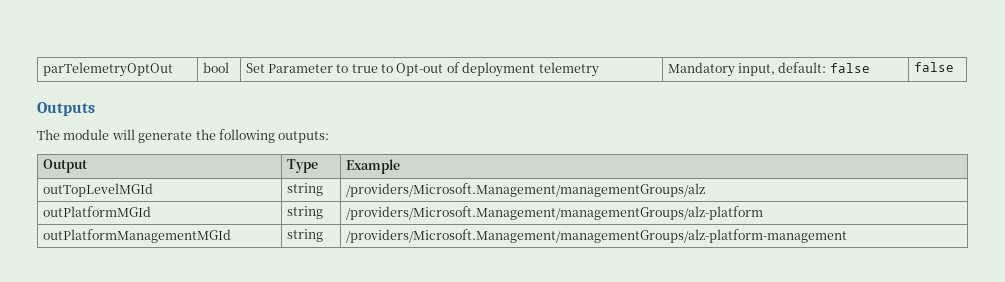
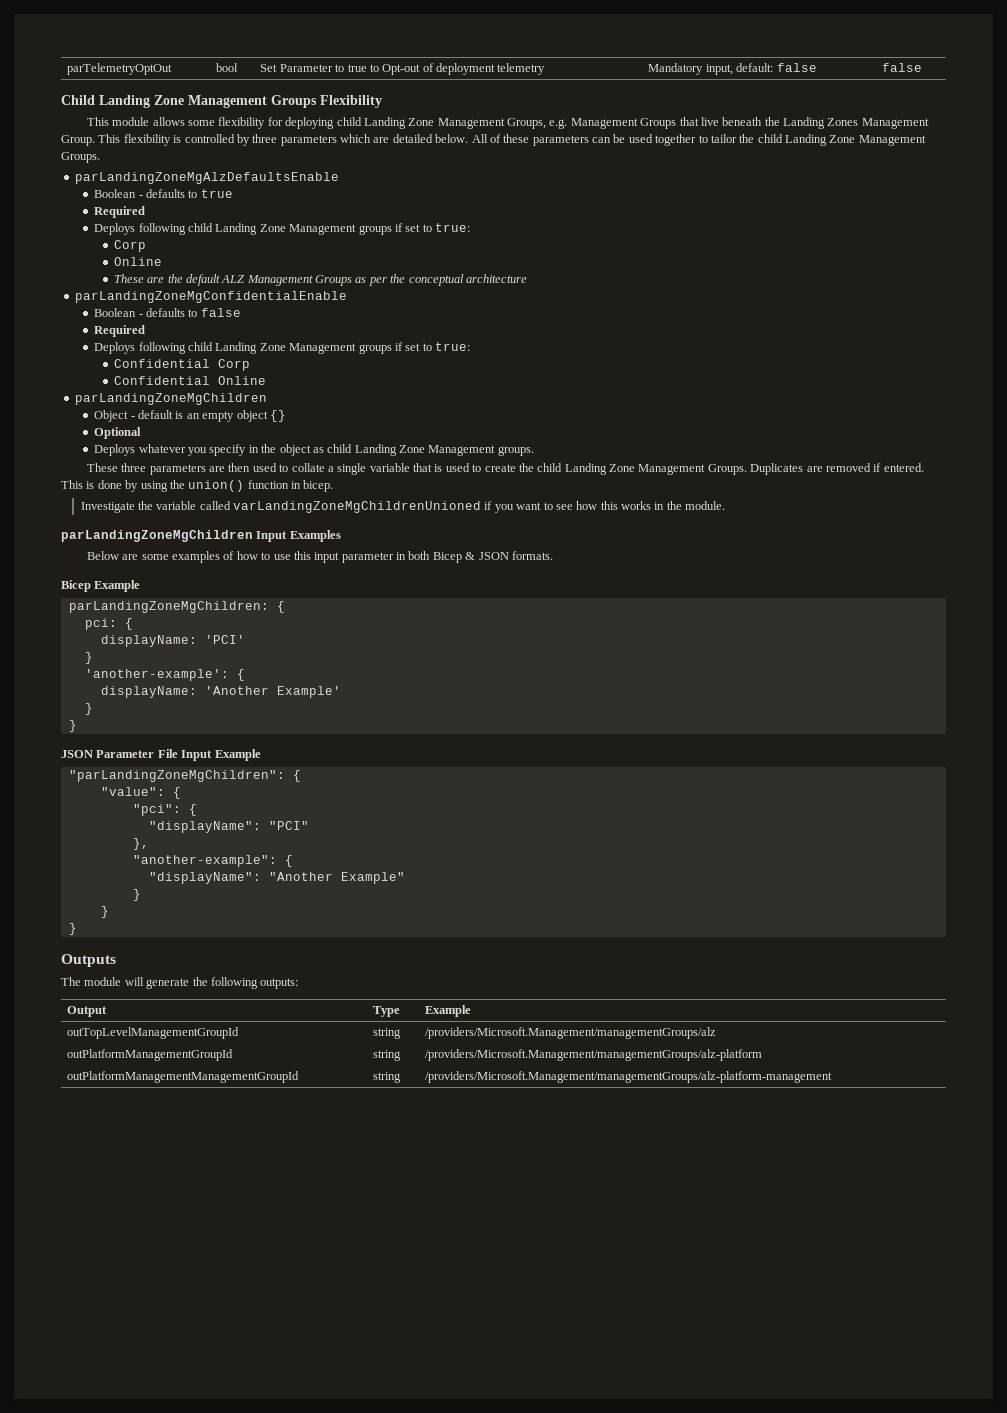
+ Child Landing Zone Management Groups Flexibility
+ This module allows some flexibility for deploying child Landing Zone Management Groups, e.g. Management Groups that live beneath the Landing Zones Management Group. This flexibility is controlled by three parameters which are detailed below. All of these parameters can be used together to tailor the child Landing Zone Management Groups.
+ parLandingZoneMgAlzDefaultsEnable
+ Boolean - defaults to true
+ Required
+ Deploys following child Landing Zone Management groups if set to true:
+ Corp
+ Online
+ These are the default ALZ Management Groups as per the conceptual architecture
+ parLandingZoneMgConfidentialEnable
+ Boolean - defaults to false
+ Required
+ Deploys following child Landing Zone Management groups if set to true:
+ Confidential Corp
+ Confidential Online
+ parLandingZoneMgChildren
+ Object - default is an empty object {}
+ Optional
+ Deploys whatever you specify in the object as child Landing Zone Management groups.
+ These three parameters are then used to collate a single variable that is used to create the child Landing Zone Management Groups. Duplicates are removed if entered. This is done by using the union() function in bicep.
+ Investigate the variable called varLandingZoneMgChildrenUnioned if you want to see how this works in the module.
+ parLandingZoneMgChildren Input Examples
+ Below are some examples of how to use this input parameter in both Bicep & JSON formats.
+ Bicep Example
+ parLandingZoneMgChildren: {
+ pci: {
+ displayName: 'PCI'
+ }
+ 'another-example': {
+ displayName: 'Another Example'
+ }
+ }
+ JSON Parameter File Input Example
+ "parLandingZoneMgChildren": {
+ "value": {
+ "pci": {
+ "displayName": "PCI"
+ },
+ "another-example": {
+ "displayName": "Another Example"
+ }
+ }
+ }
- outTopLevelMGId | string | /providers/Microsoft.Management/managementGroups/alz
+ outTopLevelManagementGroupId | string | /providers/Microsoft.Management/managementGroups/alz
- outPlatformMGId | string | /providers/Microsoft.Management/managementGroups/alz-platform
+ outPlatformManagementGroupId | string | /providers/Microsoft.Management/managementGroups/alz-platform
- outPlatformManagementMGId | string | /providers/Microsoft.Management/managementGroups/alz-platform-management
+ outPlatformManagementManagementGroupId | string | /providers/Microsoft.Management/managementGroups/alz-platform-management

